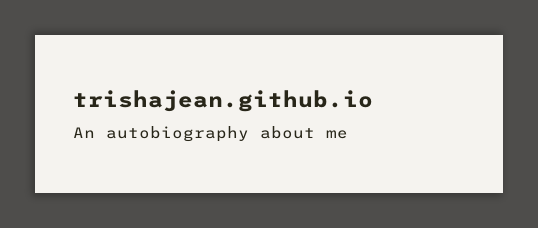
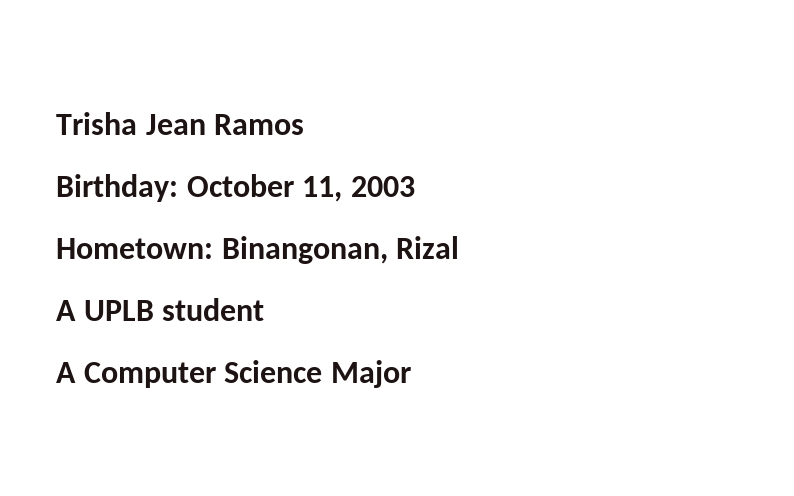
- trishajean.github.io
- An autobiography about me
+ Trisha Jean Ramos
+ Birthday: October 11, 2003
+ Hometown: Binangonan, Rizal
+ A UPLB student
+ A Computer Science Major

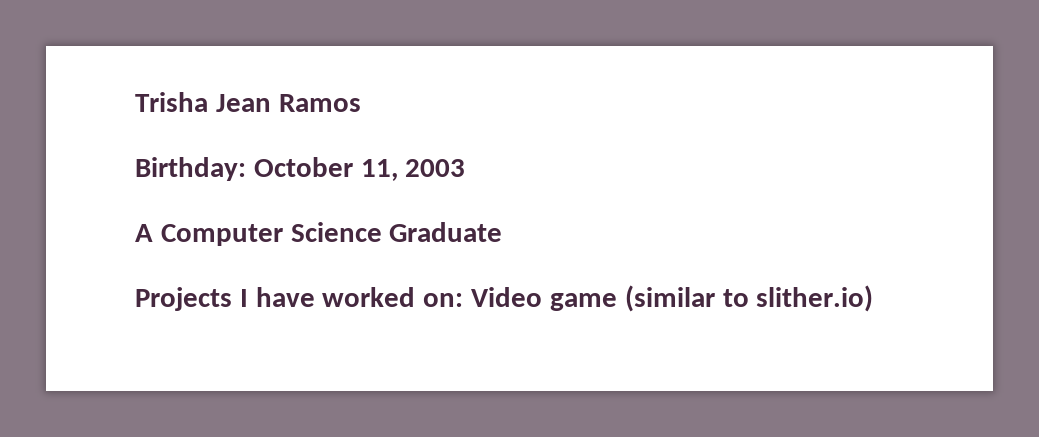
- Hometown: Binangonan, Rizal
- A UPLB student
- A Computer Science Major
+ A Computer Science Graduate
+ Projects I have worked on: Video game (similar to slither.io)

